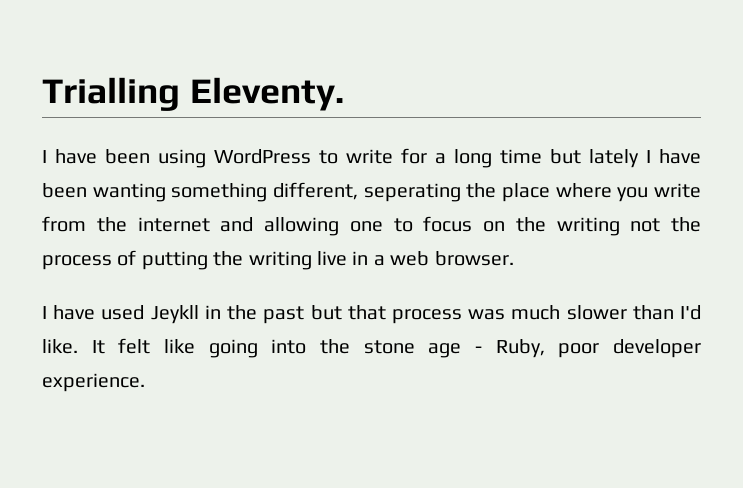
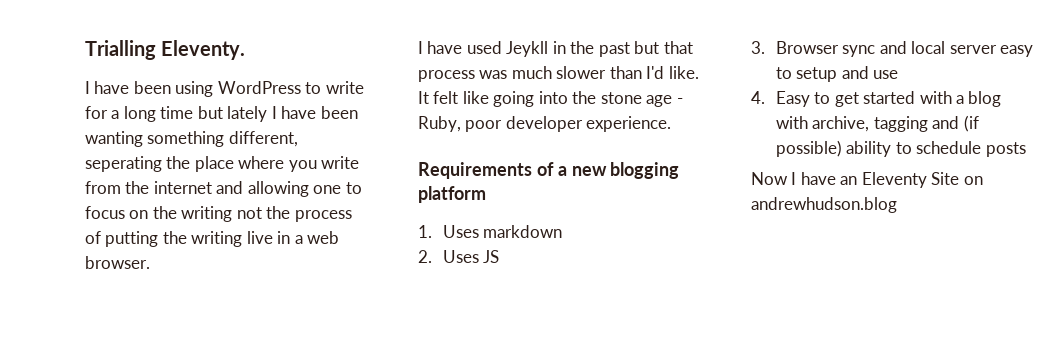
+ Requirements of a new blogging platform
+ 1. Uses markdown
+ 2. Uses JS
+ 3. Browser sync and local server easy to setup and use
+ 4. Easy to get started with a blog with archive, tagging and (if possible) ability to schedule posts
+ Now I have an Eleventy Site on andrewhudson.blog

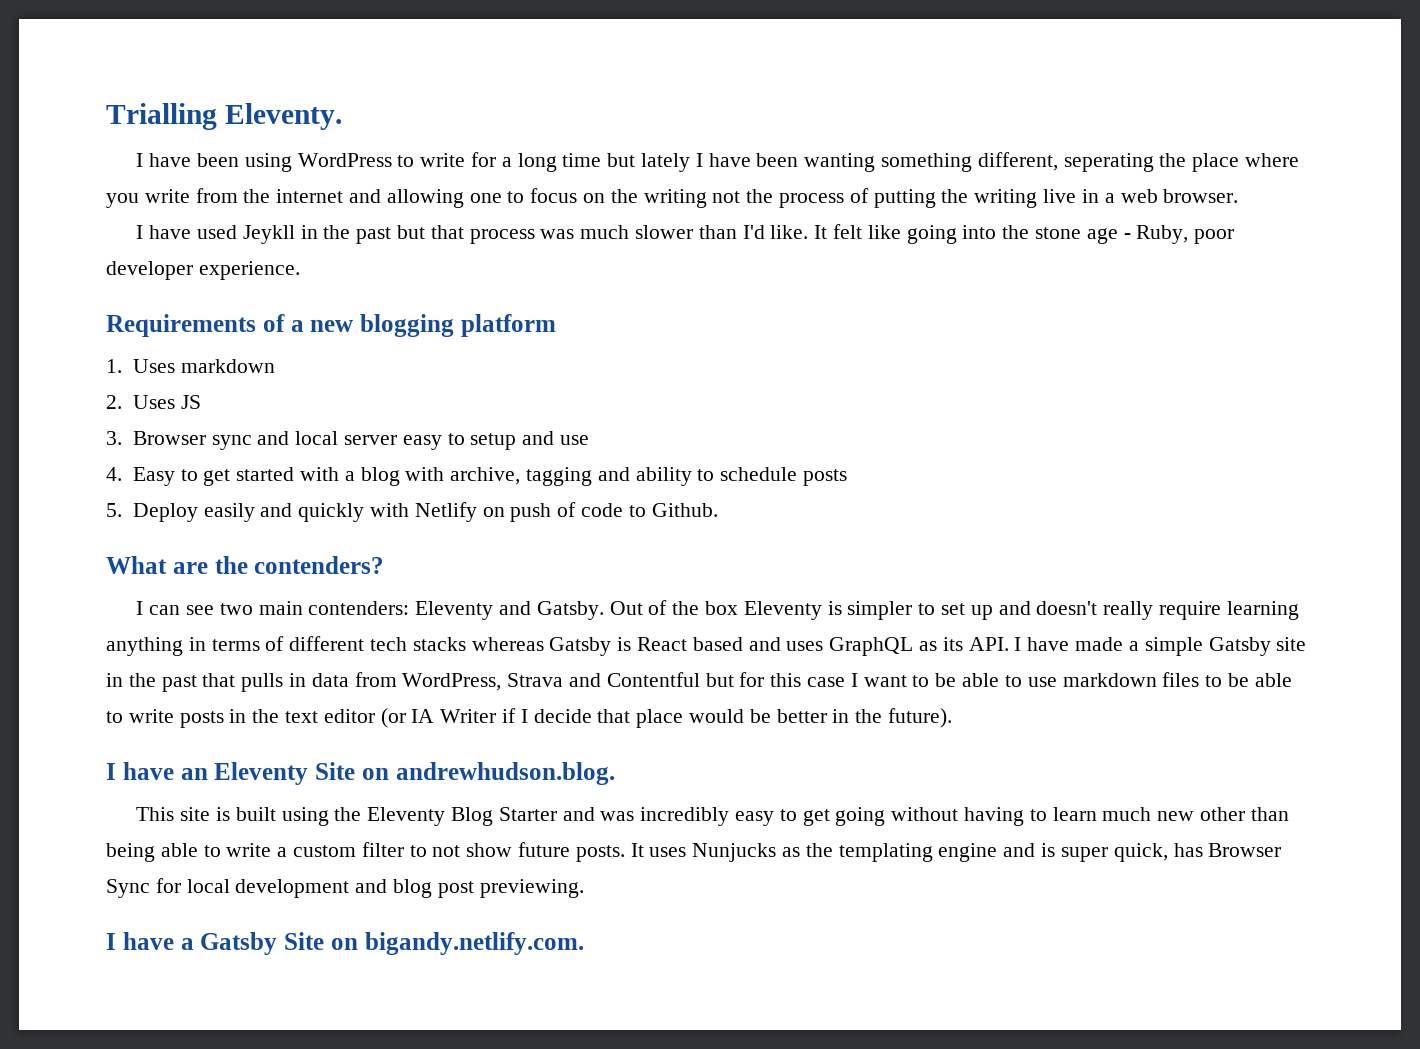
- 4. Easy to get started with a blog with archive, tagging and (if possible) ability to schedule posts
+ 4. Easy to get started with a blog with archive, tagging and ability to schedule posts
- Now I have an Eleventy Site on andrewhudson.blog
+ 5. Deploy easily and quickly with Netlify on push of code to Github.
+ What are the contenders?
+ I can see two main contenders: Eleventy and Gatsby. Out of the box Eleventy is simpler to set up and doesn't really require learning anything in terms of different tech stacks whereas Gatsby is React based and uses GraphQL as its API. I have made a simple Gatsby site in the past that pulls in data from WordPress, Strava and Contentful but for this case I want to be able to use markdown files to be able to write posts in the text editor (or IA Writer if I decide that place would be better in the future).
+ I have an Eleventy Site on andrewhudson.blog.
+ This site is built using the Eleventy Blog Starter and was incredibly easy to get going without having to learn much new other than being able to write a custom filter to not show future posts. It uses Nunjucks as the templating engine and is super quick, has Browser Sync for local development and blog post previewing.
+ I have a Gatsby Site on bigandy.netlify.com.

